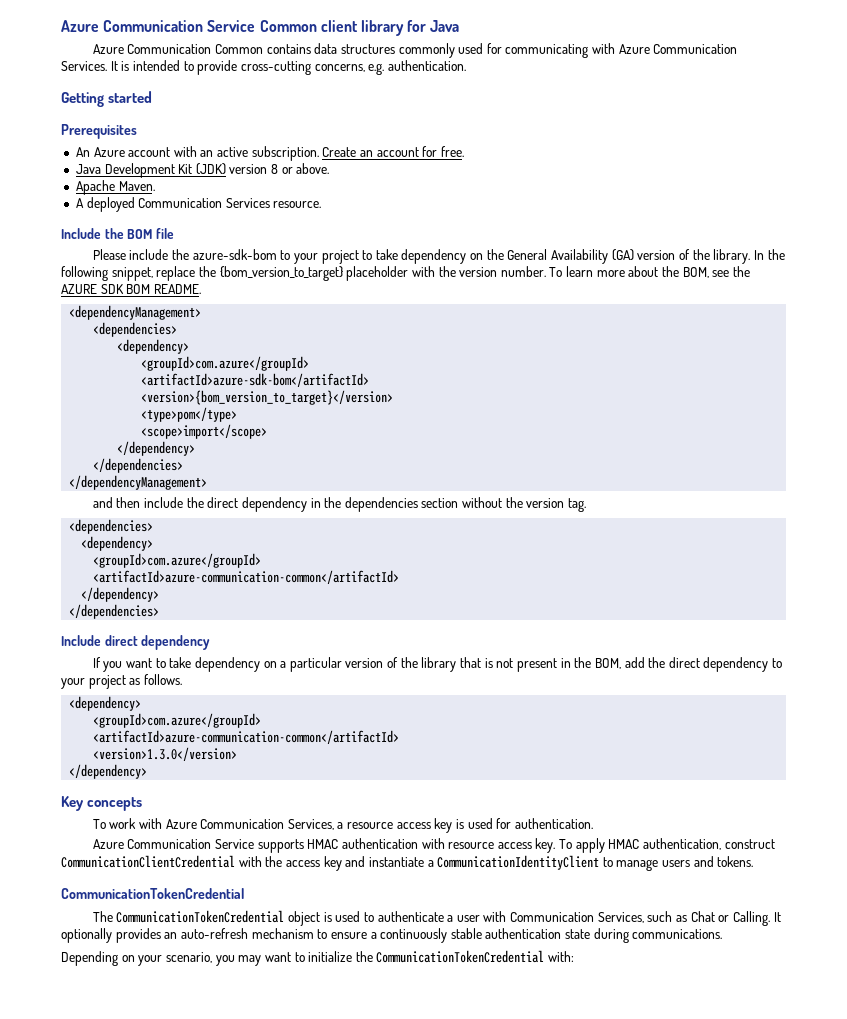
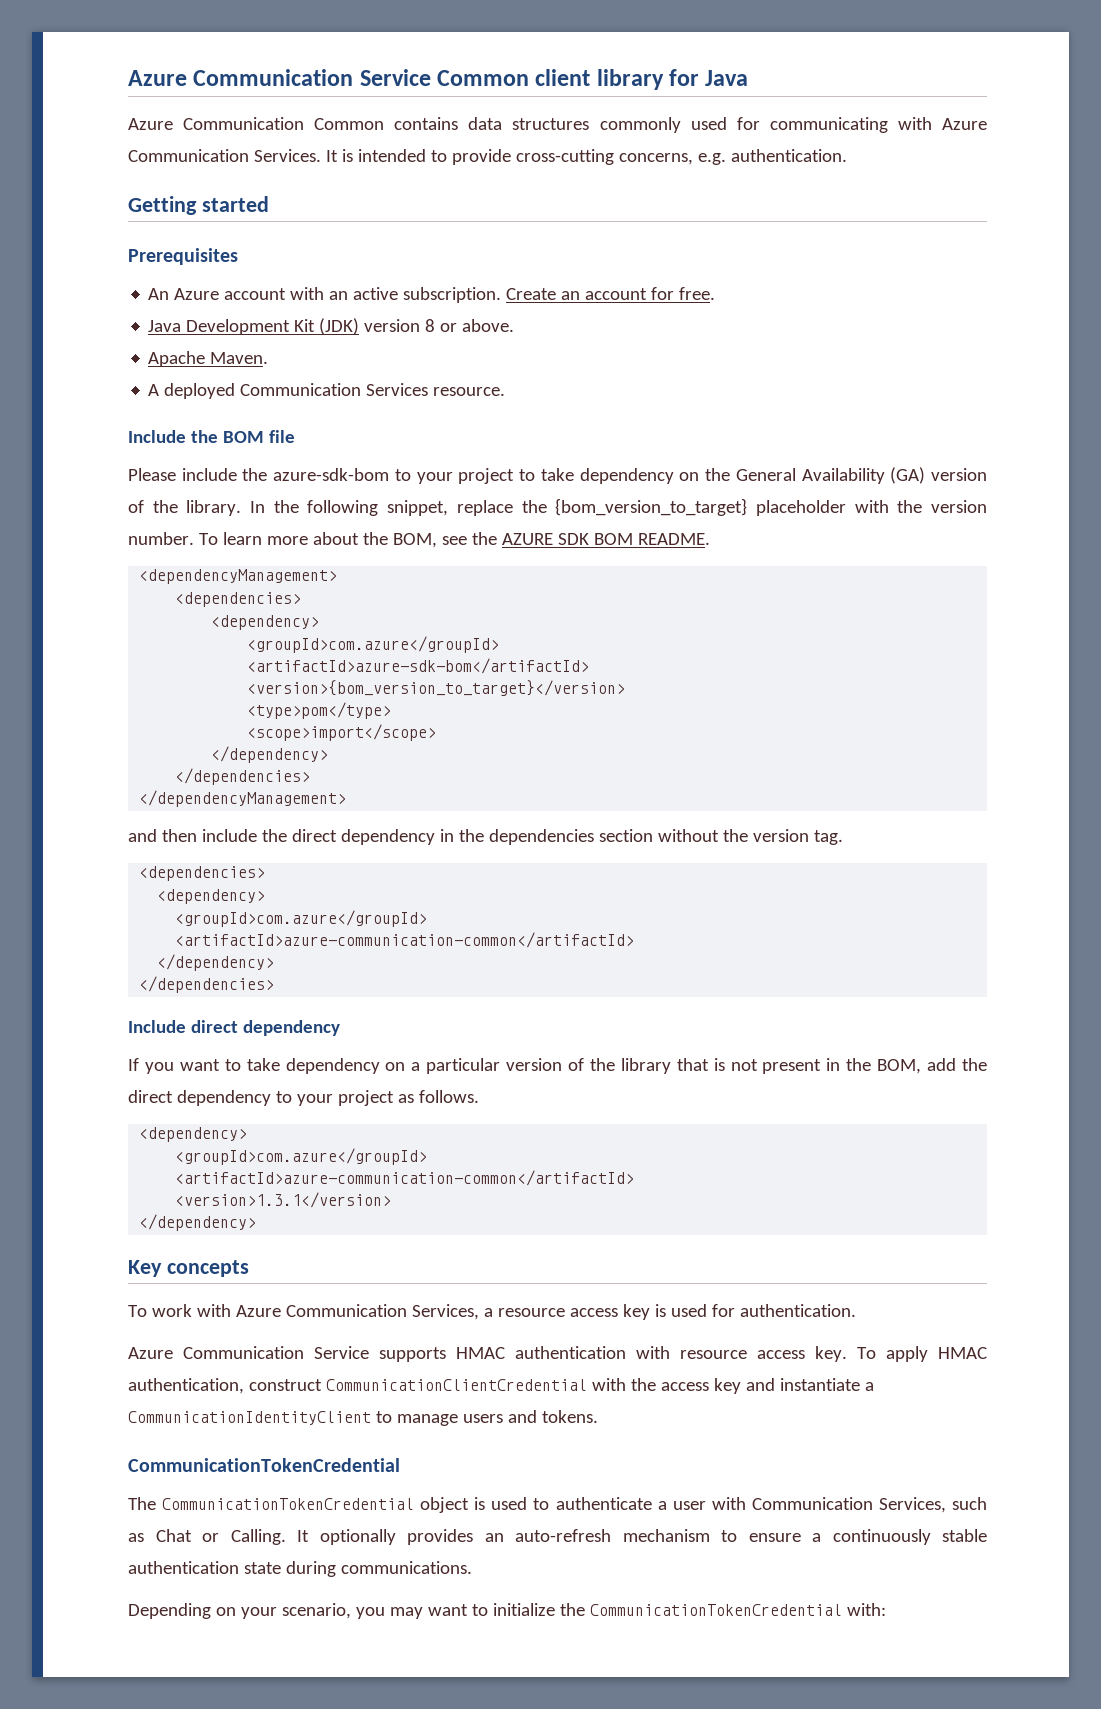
- <version>1.3.0</version>
+ <version>1.3.1</version>

